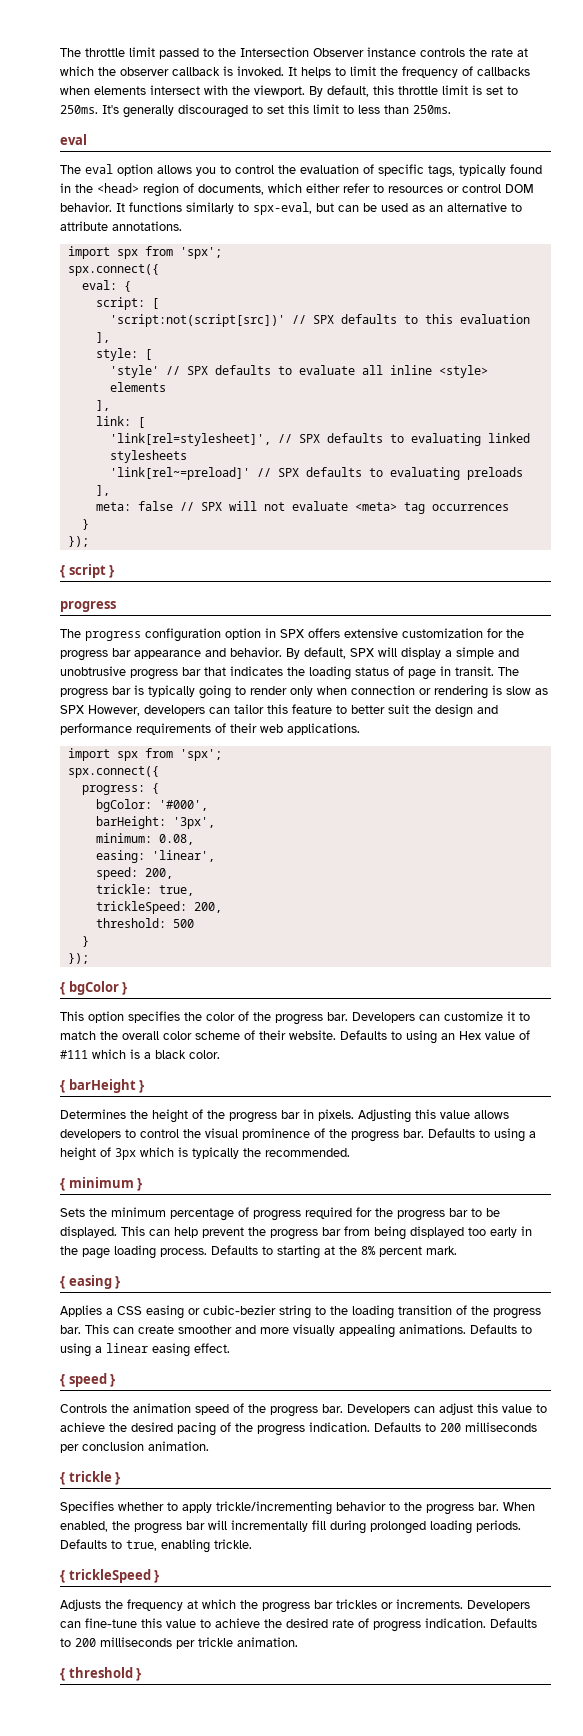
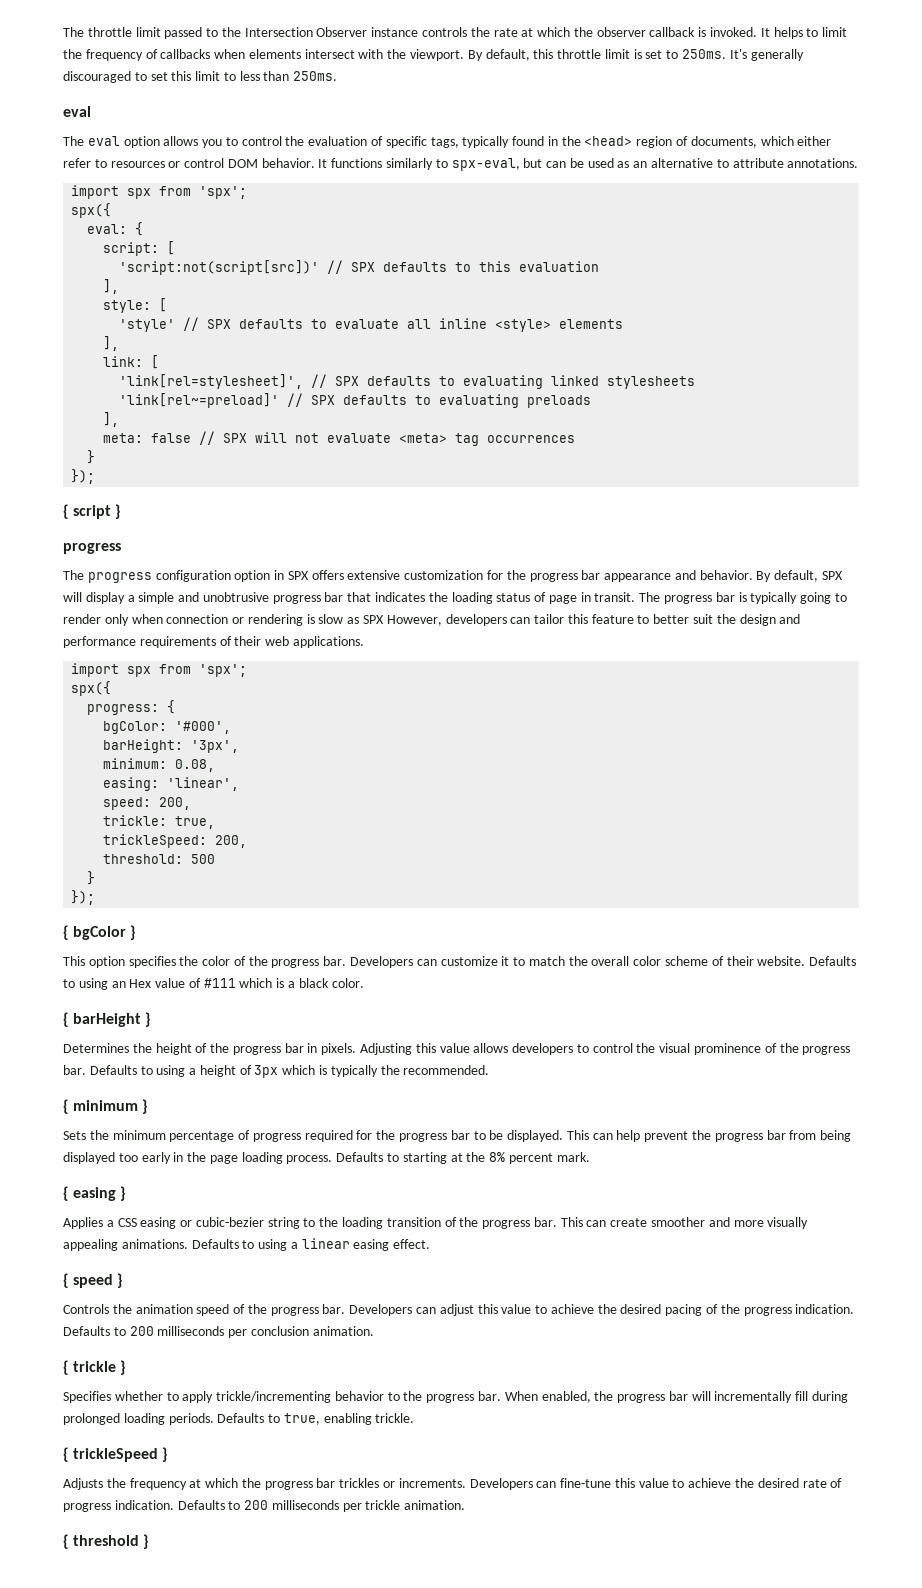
  It functions similarly to spx-eval, but can be used as an alternative to attribute annotations.
  import spx from 'spx';
- spx.connect({
+ spx({
  The progress bar is typically going to render only when connection or rendering is slow as SPX However, developers can tailor this feature to better suit the design and performance requirements of their web applications.
  import spx from 'spx';
- spx.connect({
+ spx({

